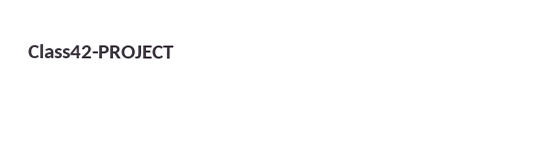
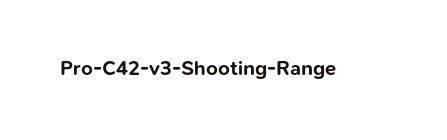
- Class42-PROJECT
+ Pro-C42-v3-Shooting-Range

